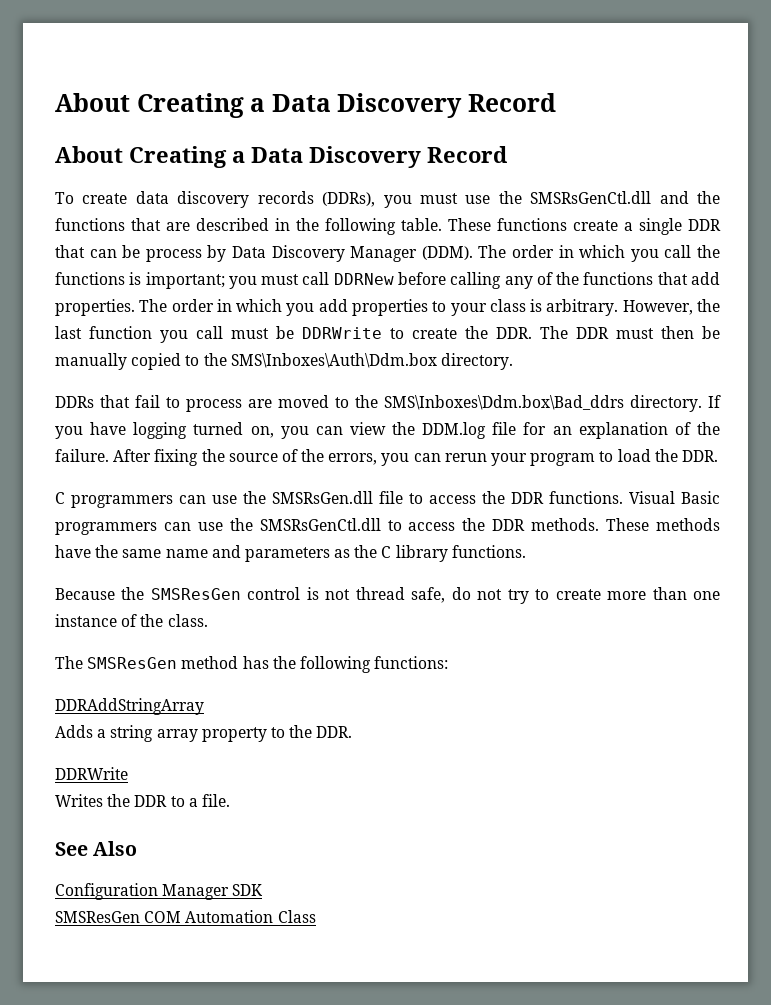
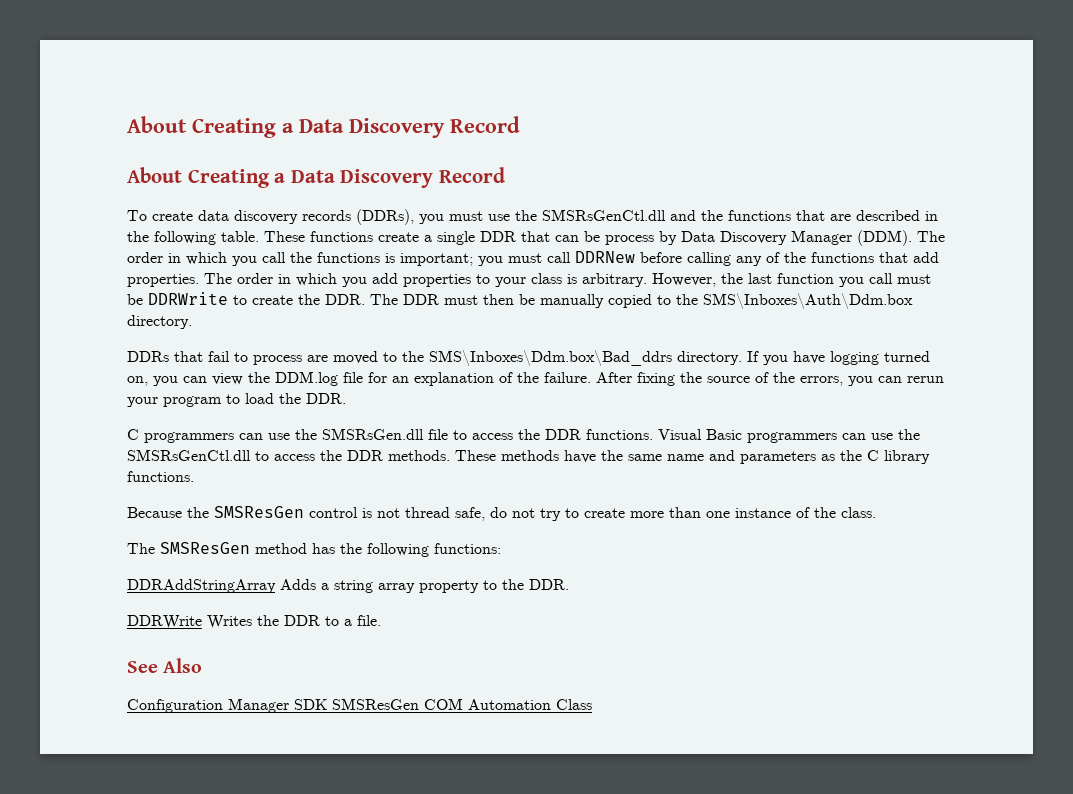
- DDRAddStringArray
- Adds a string array property to the DDR.
- DDRWrite
- Writes the DDR to a file.
+ DDRAddStringArray Adds a string array property to the DDR.
+ DDRWrite Writes the DDR to a file.
- Configuration Manager SDK
- SMSResGen COM Automation Class
+ Configuration Manager SDK SMSResGen COM Automation Class

